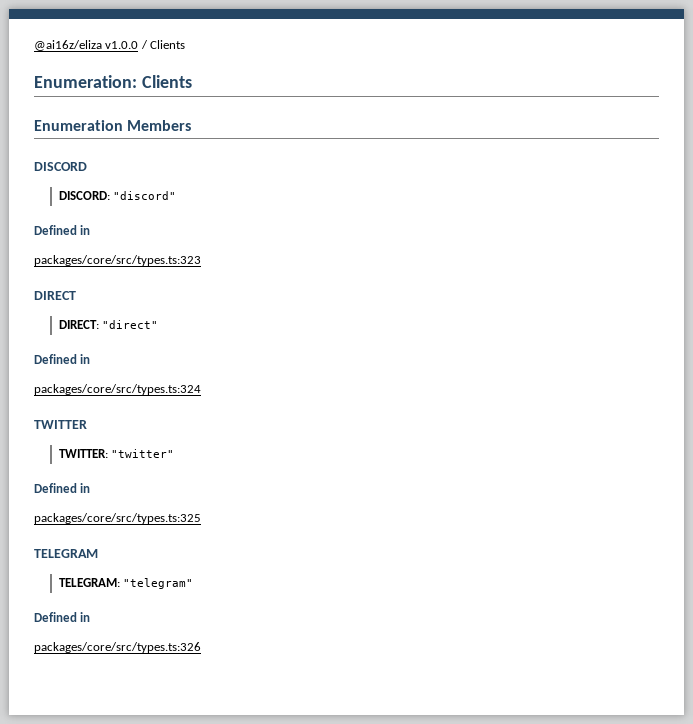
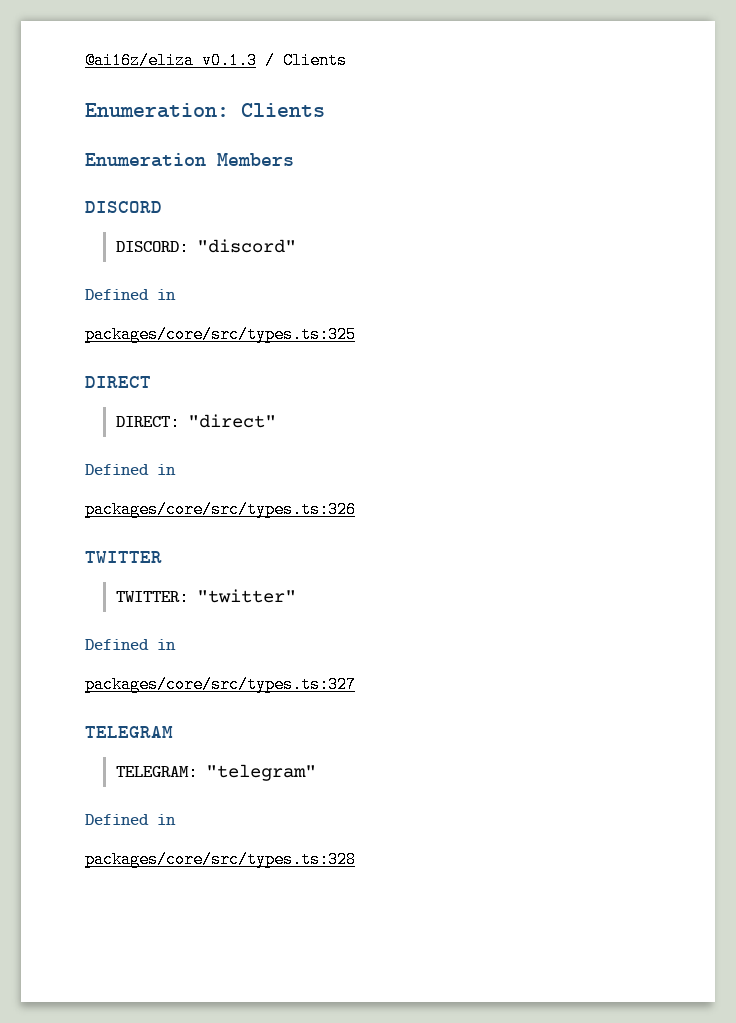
- @ai16z/eliza v1.0.0 / Clients
+ @ai16z/eliza v0.1.3 / Clients
- packages/core/src/types.ts:323
+ packages/core/src/types.ts:325
- packages/core/src/types.ts:324
+ packages/core/src/types.ts:326
- packages/core/src/types.ts:325
+ packages/core/src/types.ts:327
- packages/core/src/types.ts:326
+ packages/core/src/types.ts:328

